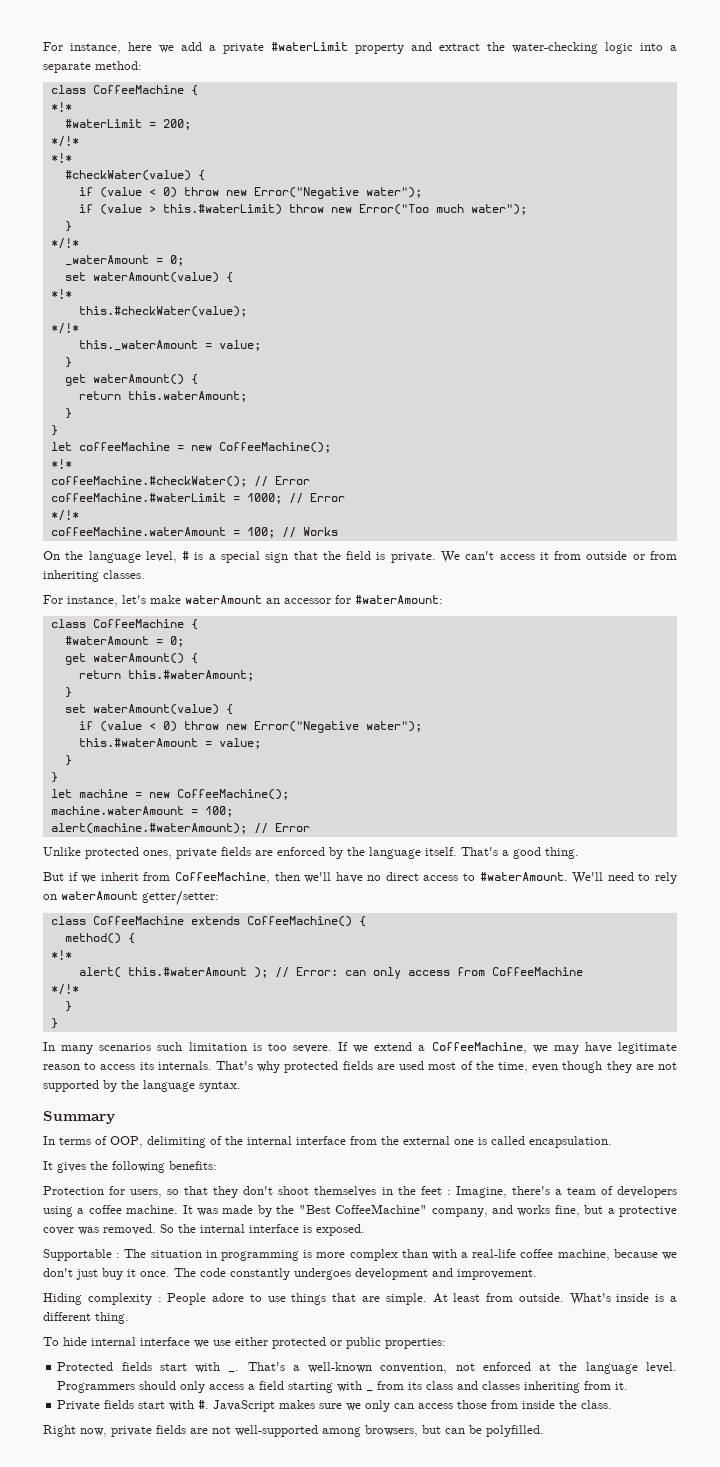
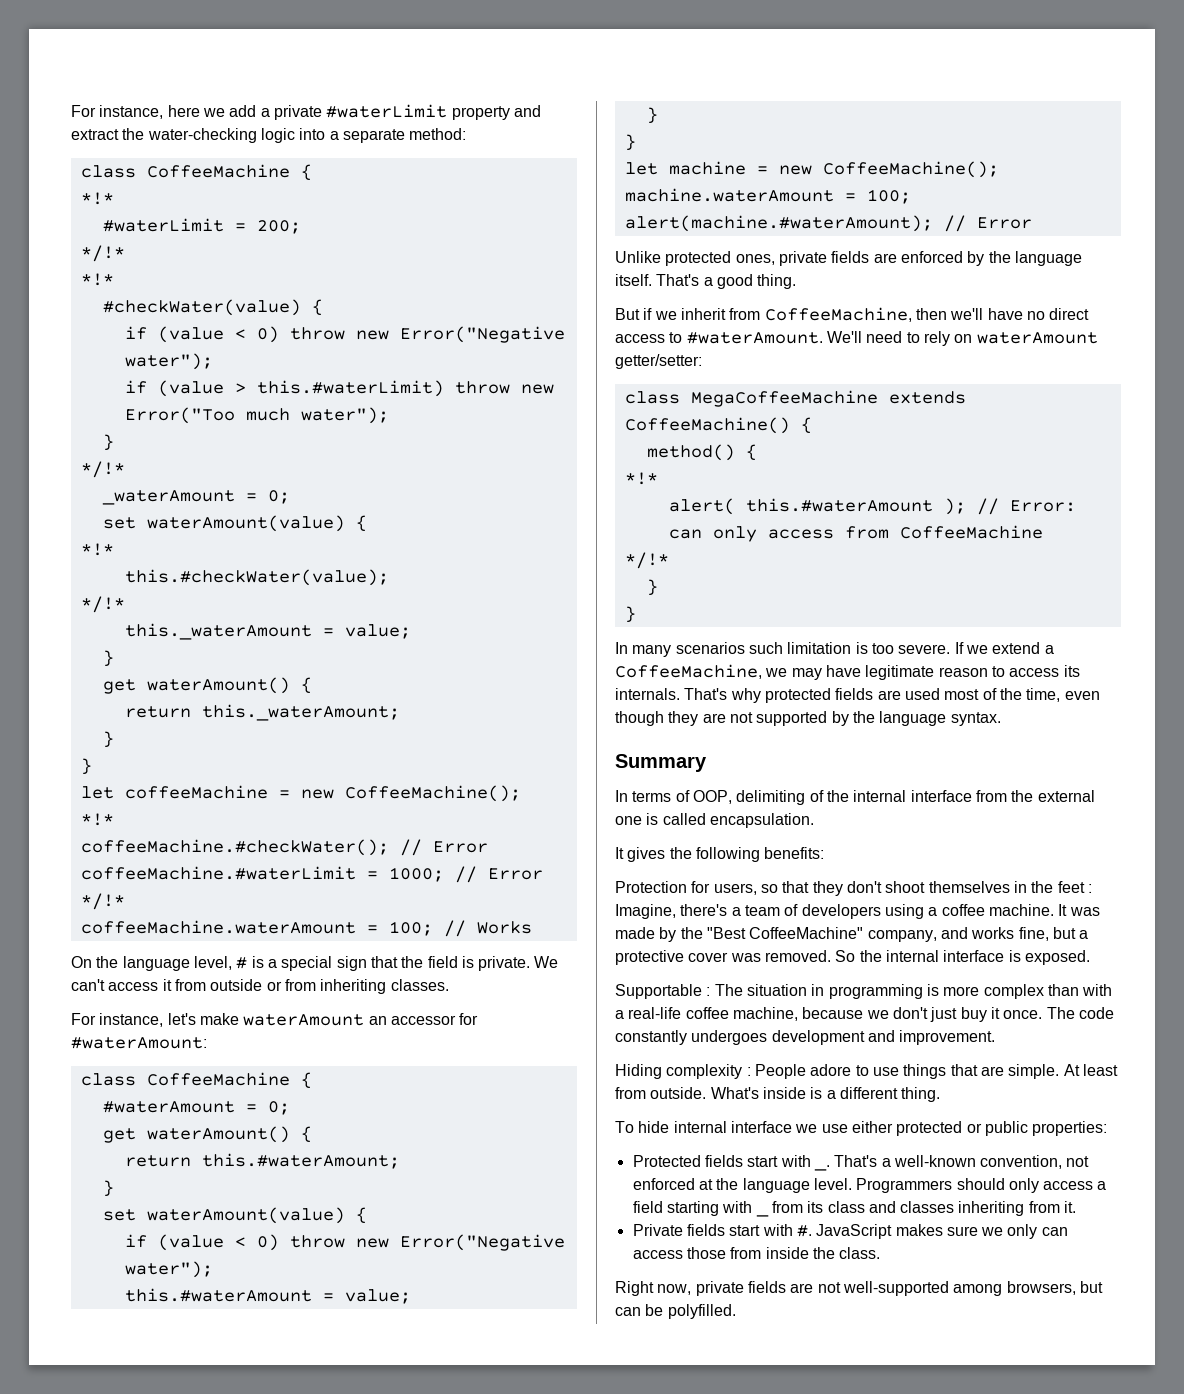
- return this.waterAmount;
+ return this._waterAmount;
- class CoffeeMachine extends CoffeeMachine() {
+ class MegaCoffeeMachine extends CoffeeMachine() {

